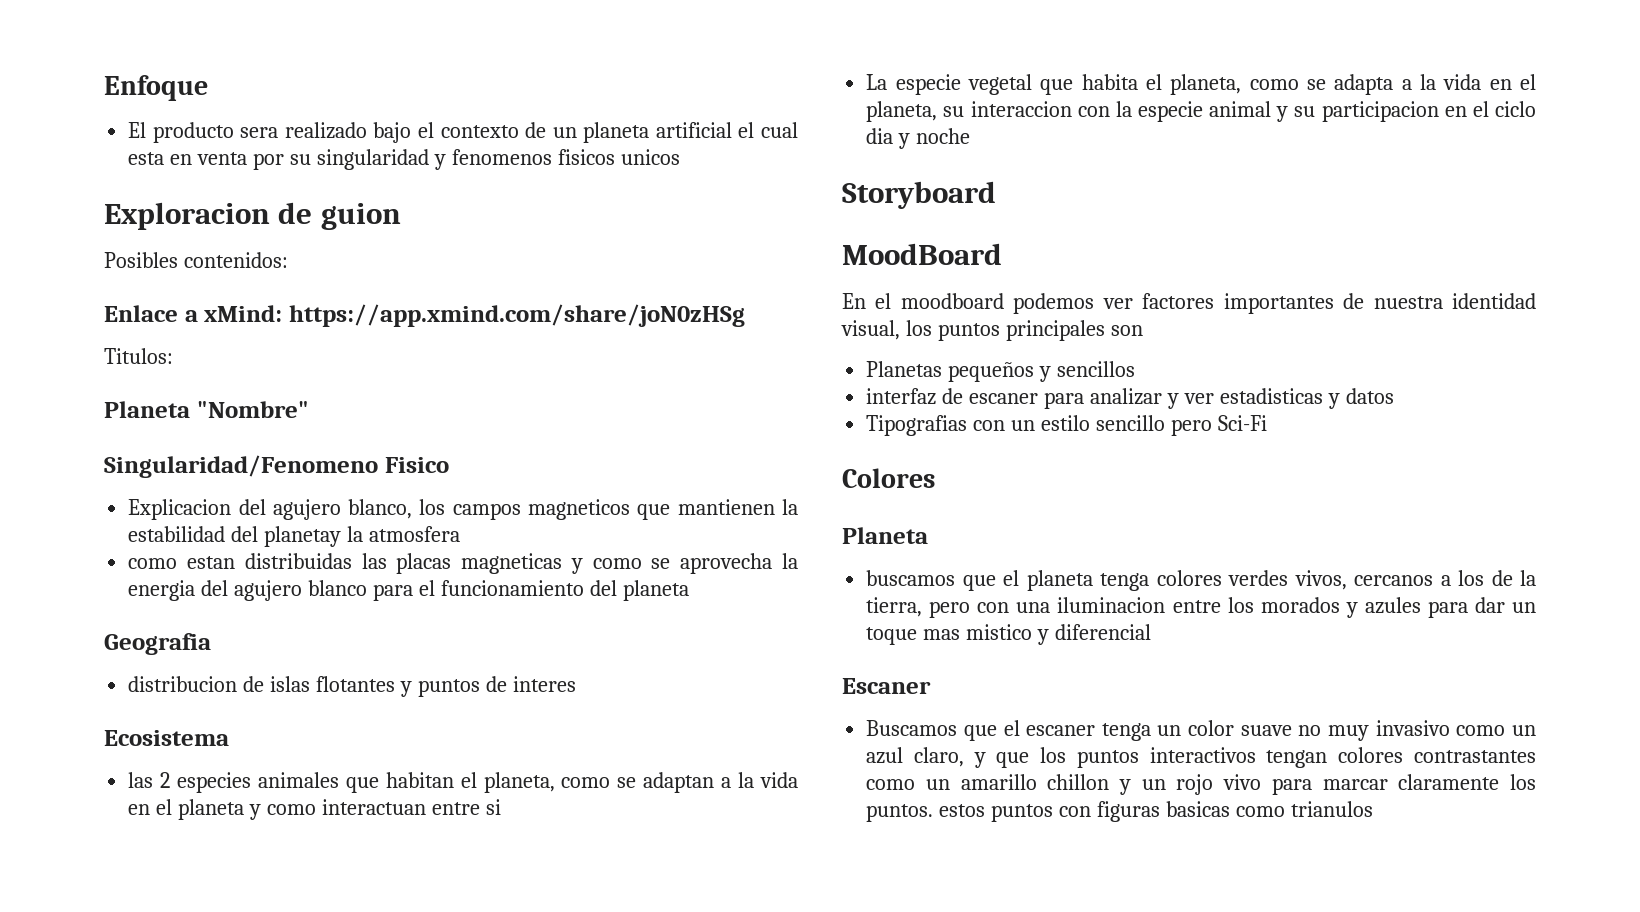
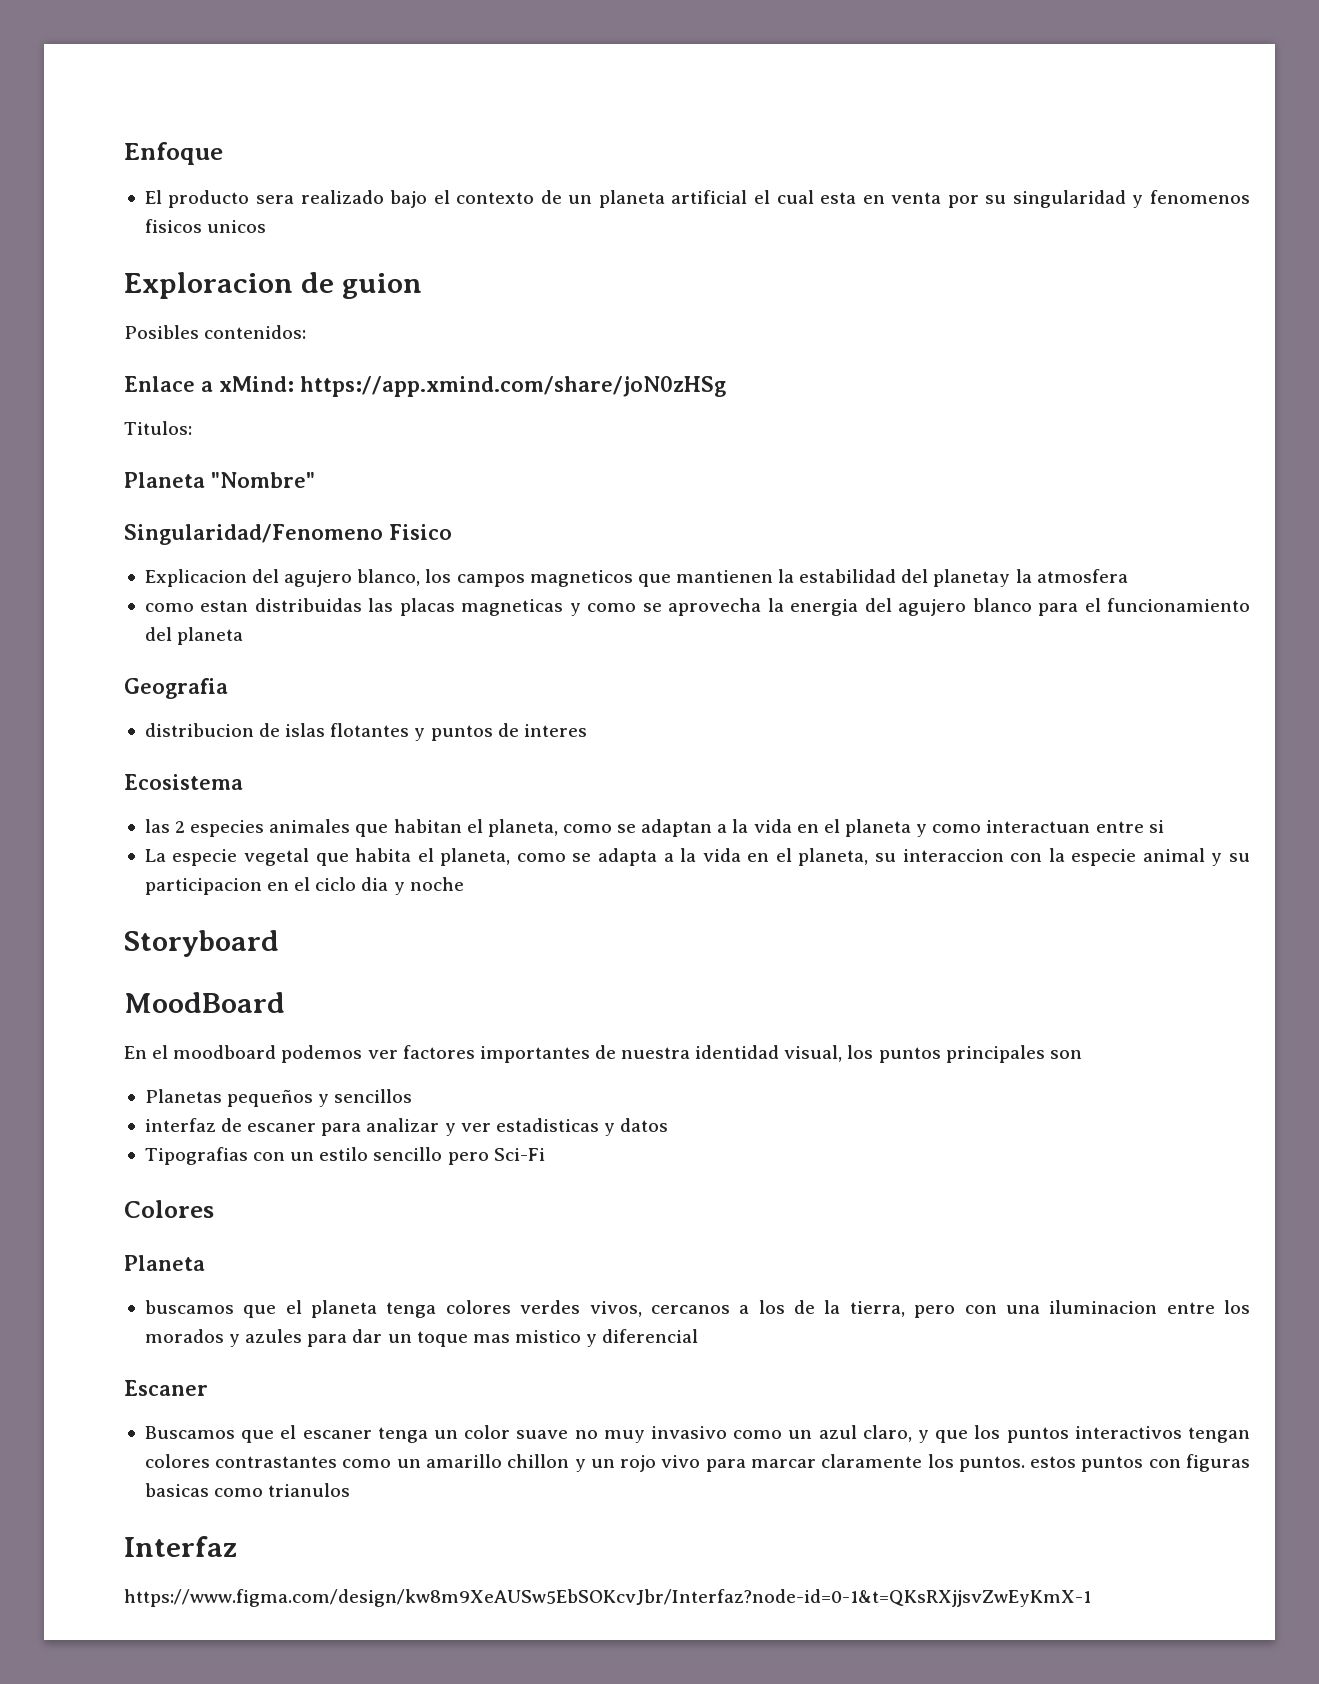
+ Interfaz
+ https://www.figma.com/design/kw8m9XeAUSw5EbSOKcvJbr/Interfaz?node-id=0-1&t=QKsRXjjsvZwEyKmX-1

